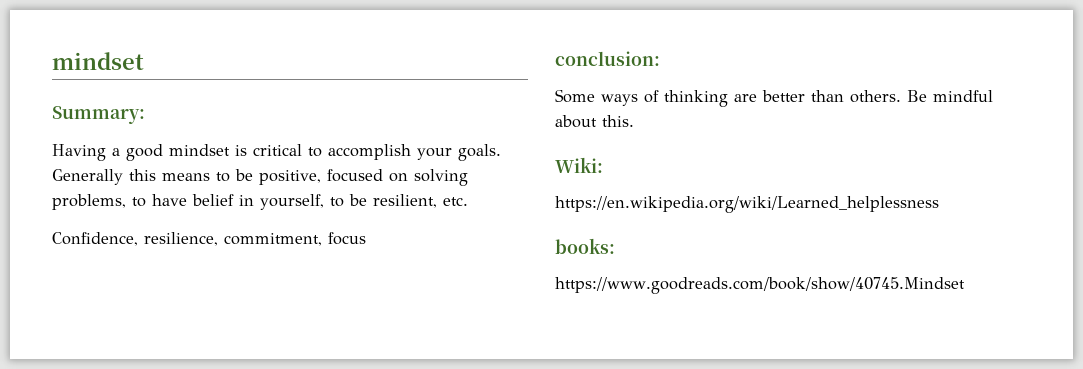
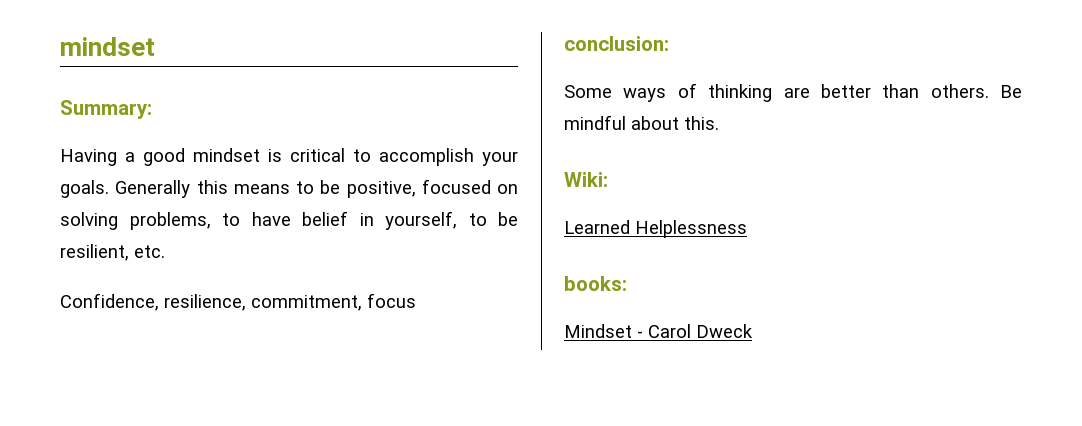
- https://en.wikipedia.org/wiki/Learned_helplessness
+ Learned Helplessness
- https://www.goodreads.com/book/show/40745.Mindset
+ Mindset - Carol Dweck

